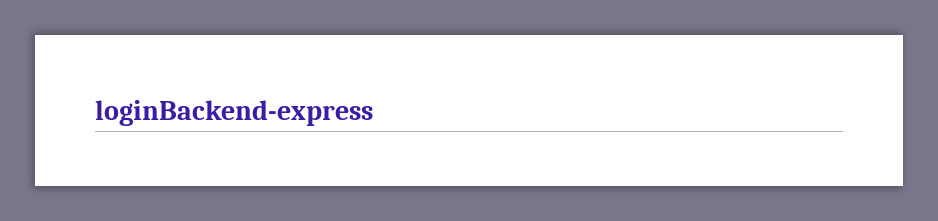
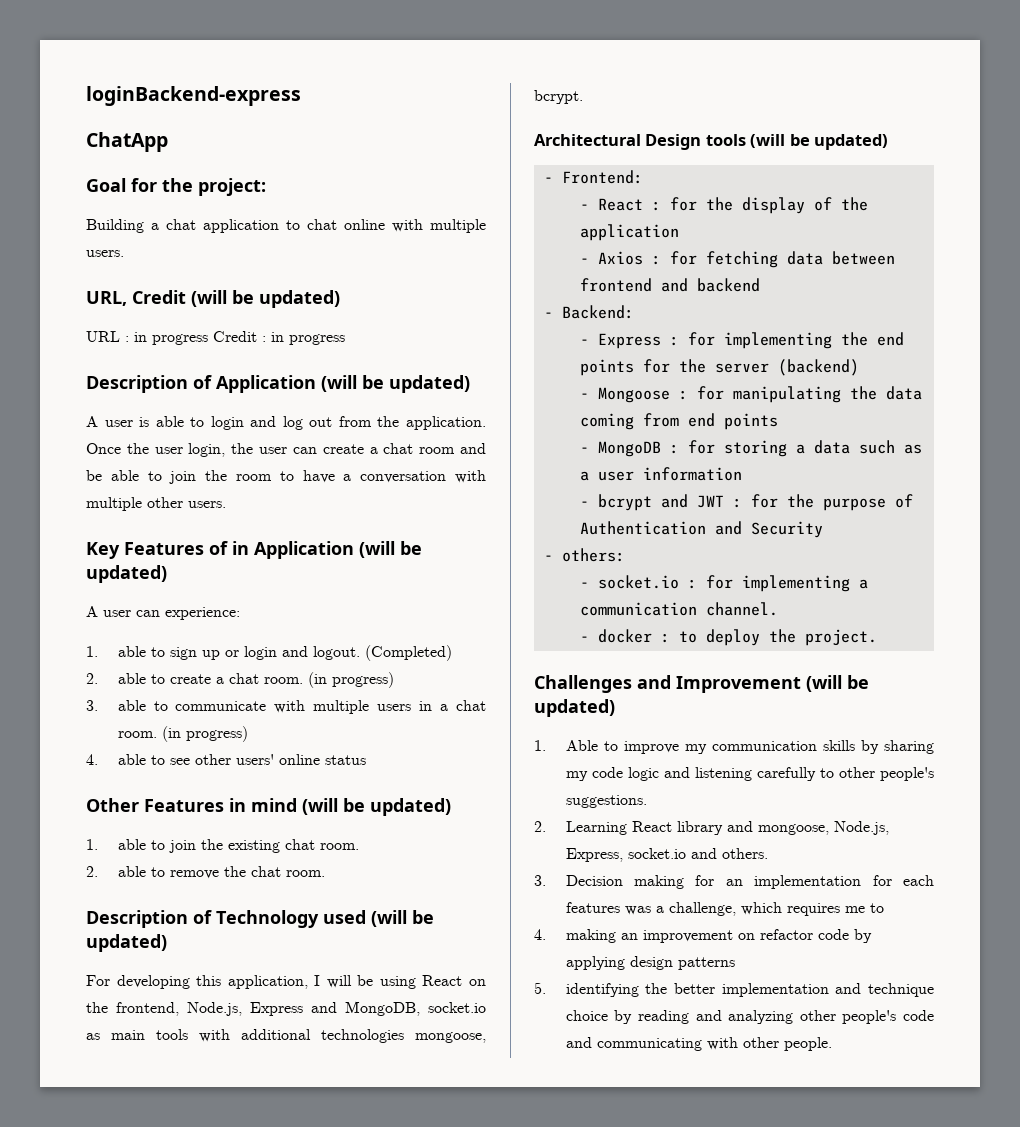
+ ChatApp
+ Goal for the project:
+ Building a chat application to chat online with multiple users.
+ URL, Credit (will be updated)
+ URL : in progress Credit : in progress
+ Description of Application (will be updated)
+ A user is able to login and log out from the application. Once the user login, the user can create a chat room and be able to join the room to have a conversation with multiple other users.
+ Key Features of in Application (will be updated)
+ A user can experience:
+ 1. able to sign up or login and logout. (Completed)
+ 2. able to create a chat room. (in progress)
+ 3. able to communicate with multiple users in a chat room. (in progress)
+ 4. able to see other users' online status
+ Other Features in mind (will be updated)
+ 1. able to join the existing chat room.
+ 2. able to remove the chat room.
+ Description of Technology used (will be updated)
+ For developing this application, I will be using React on the frontend, Node.js, Express and MongoDB, socket.io as main tools with additional technologies mongoose, bcrypt.
+ Architectural Design tools (will be updated)
+ - Frontend:
+ - React : for the display of the application
+ - Axios : for fetching data between frontend and backend
+ - Backend:
+ - Express : for implementing the end points for the server (backend)
+ - Mongoose : for manipulating the data coming from end points
+ - MongoDB : for storing a data such as a user information
+ - bcrypt and JWT : for the purpose of Authentication and Security
+ - others:
+ - socket.io : for implementing a communication channel.
+ - docker : to deploy the project.
+ Challenges and Improvement (will be updated)
+ 1. Able to improve my communication skills by sharing my code logic and listening carefully to other people's suggestions.
+ 2. Learning React library and mongoose, Node.js, Express, socket.io and others.
+ 3. Decision making for an implementation for each features was a challenge, which requires me to
+ 4. making an improvement on refactor code by applying design patterns
+ 5. identifying the better implementation and technique choice by reading and analyzing other people's code and communicating with other people.

